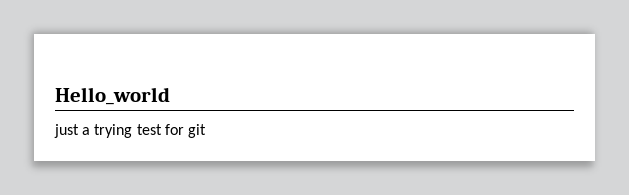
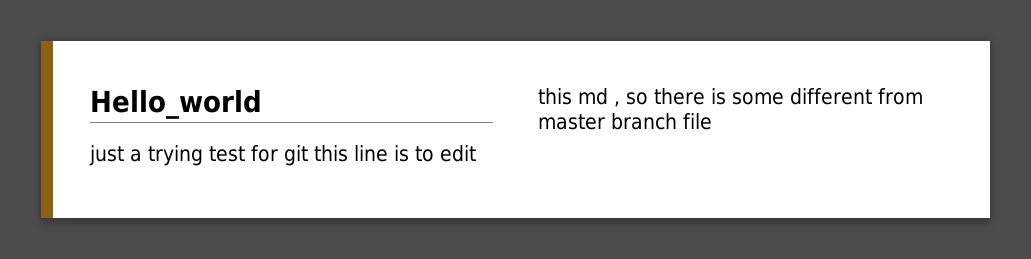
- just a trying test for git
+ just a trying test for git this line is to edit this md , so there is some different from master branch file

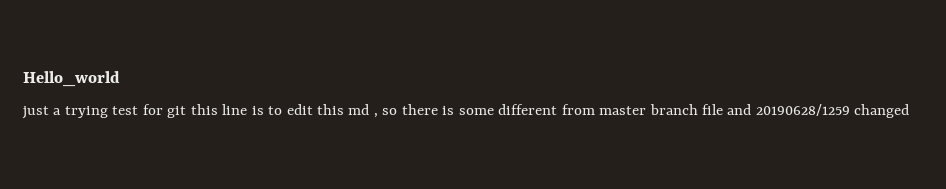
- just a trying test for git this line is to edit this md , so there is some different from master branch file
+ just a trying test for git this line is to edit this md , so there is some different from master branch file and 20190628/1259 changed

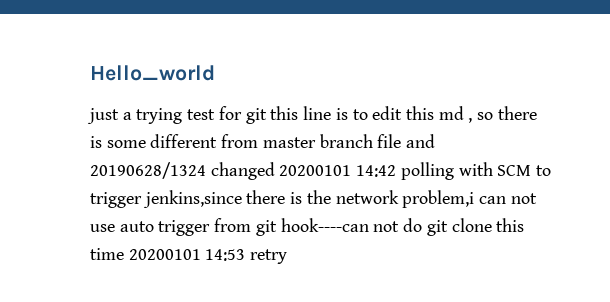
- just a trying test for git this line is to edit this md , so there is some different from master branch file and 20190628/1259 changed
+ just a trying test for git this line is to edit this md , so there is some different from master branch file and 20190628/1324 changed 20200101 14:42 polling with SCM to trigger jenkins,since there is the network problem,i can not use auto trigger from git hook----can not do git clone this time 20200101 14:53 retry

